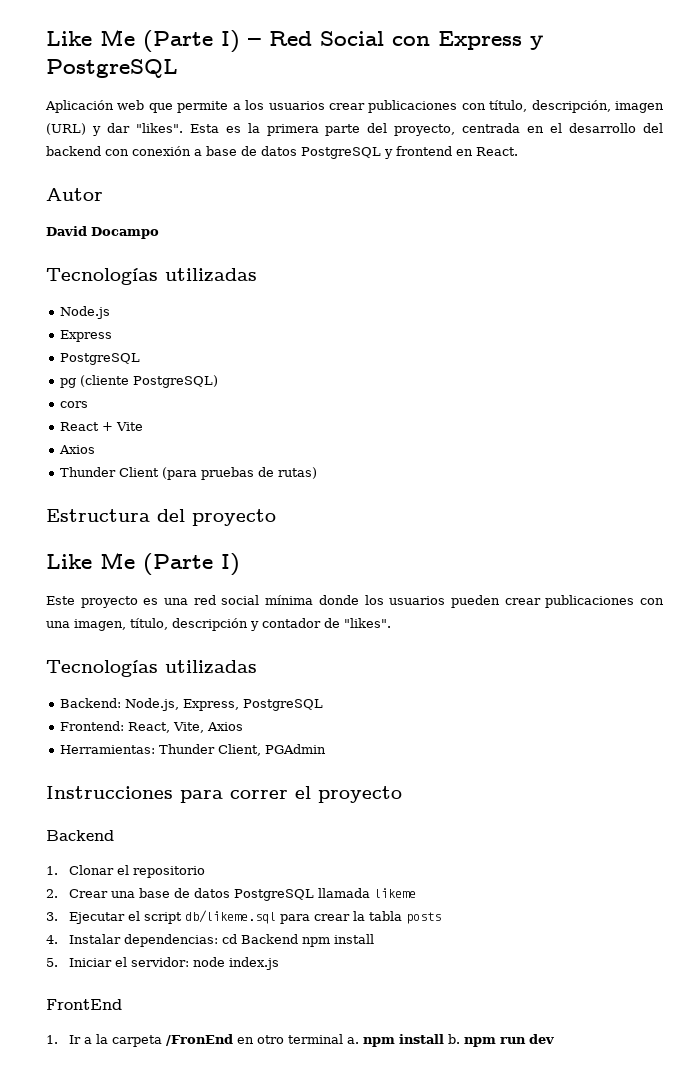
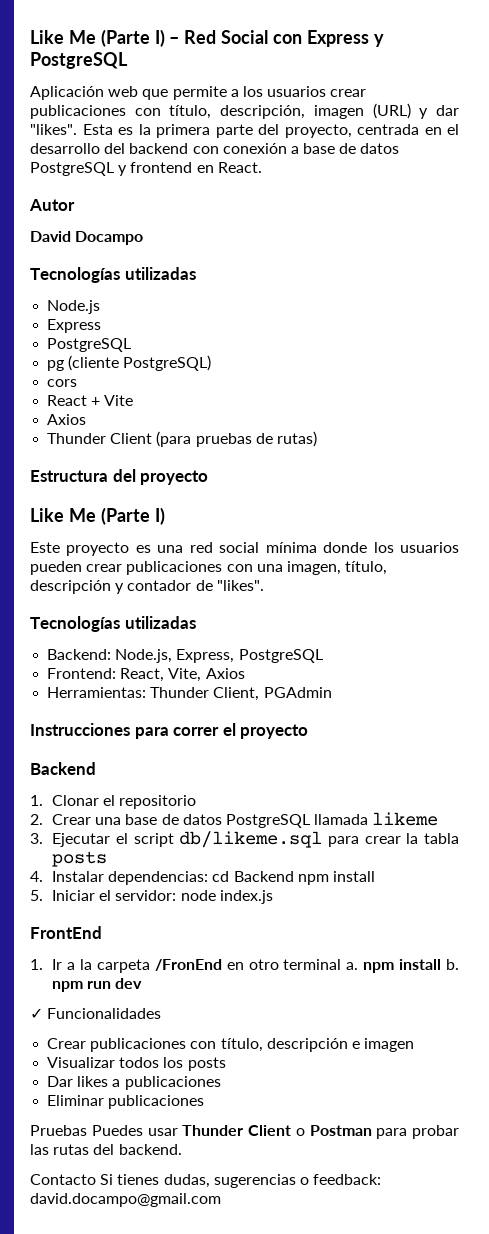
+ ✓ Funcionalidades
+ Crear publicaciones con título, descripción e imagen
+ Visualizar todos los posts
+ Dar likes a publicaciones
+ Eliminar publicaciones
+ Pruebas Puedes usar Thunder Client o Postman para probar las rutas del backend.
+ Contacto Si tienes dudas, sugerencias o feedback: david.docampo@gmail.com

